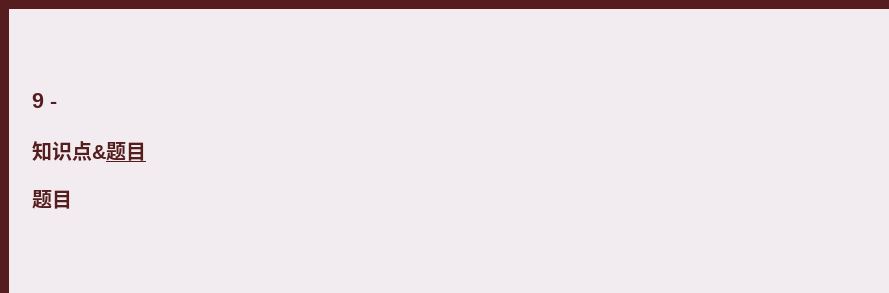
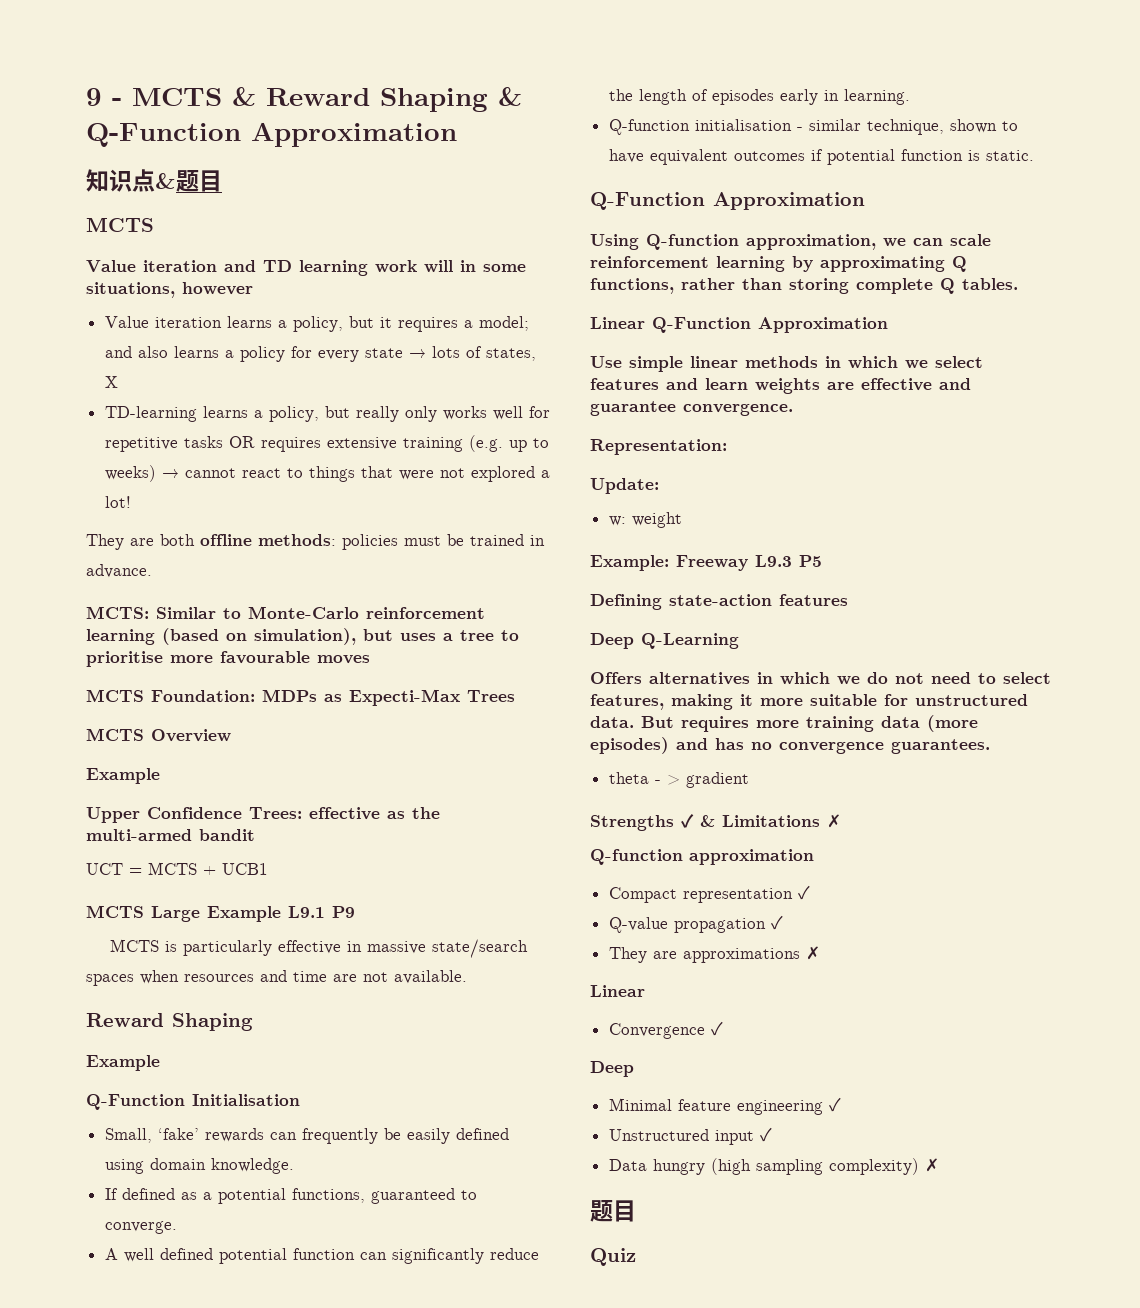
- 9 -
+ 9 - MCTS & Reward Shaping & Q-Function Approximation
  知识点&题目
+ MCTS
+ Value iteration and TD learning work will in some situations, however
+ Value iteration learns a policy, but it requires a model; and also learns a policy for every state → lots of states, X
+ TD-learning learns a policy, but really only works well for repetitive tasks OR requires extensive training (e.g. up to weeks) → cannot react to things that were not explored a lot!
+ They are both offline methods: policies must be trained in advance.
+ MCTS: Similar to Monte-Carlo reinforcement learning (based on simulation), but uses a tree to prioritise more favourable moves
+ MCTS Foundation: MDPs as Expecti-Max Trees
+ MCTS Overview
+ Example
+ Upper Confidence Trees: effective as the multi-armed bandit
+ UCT = MCTS + UCB1
+ MCTS Large Example L9.1 P9
+ MCTS is particularly effective in massive state/search spaces when resources and time are not available.
+ Reward Shaping
+ Example
+ Q-Function Initialisation
+ Small, ‘fake’ rewards can frequently be easily defined using domain knowledge.
+ If defined as a potential functions, guaranteed to converge.
+ A well defined potential function can significantly reduce the length of episodes early in learning.
+ Q-function initialisation - similar technique, shown to have equivalent outcomes if potential function is static.
+ Q-Function Approximation
+ Using Q-function approximation, we can scale reinforcement learning by approximating Q functions, rather than storing complete Q tables.
+ Linear Q-Function Approximation
+ Use simple linear methods in which we select features and learn weights are effective and guarantee convergence.
+ Representation:
+ Update:
+ w: weight
+ Example: Freeway L9.3 P5
+ Defining state-action features
+ Deep Q-Learning
+ Offers alternatives in which we do not need to select features, making it more suitable for unstructured data. But requires more training data (more episodes) and has no convergence guarantees.
+ theta - > gradient
+ Strengths ✓ & Limitations ✗
+ Q-function approximation
+ Compact representation ✓
+ Q-value propagation ✓
+ They are approximations ✗
+ Linear
+ Convergence ✓
+ Deep
+ Minimal feature engineering ✓
+ Unstructured input ✓
+ Data hungry (high sampling complexity) ✗
  题目
+ Quiz

